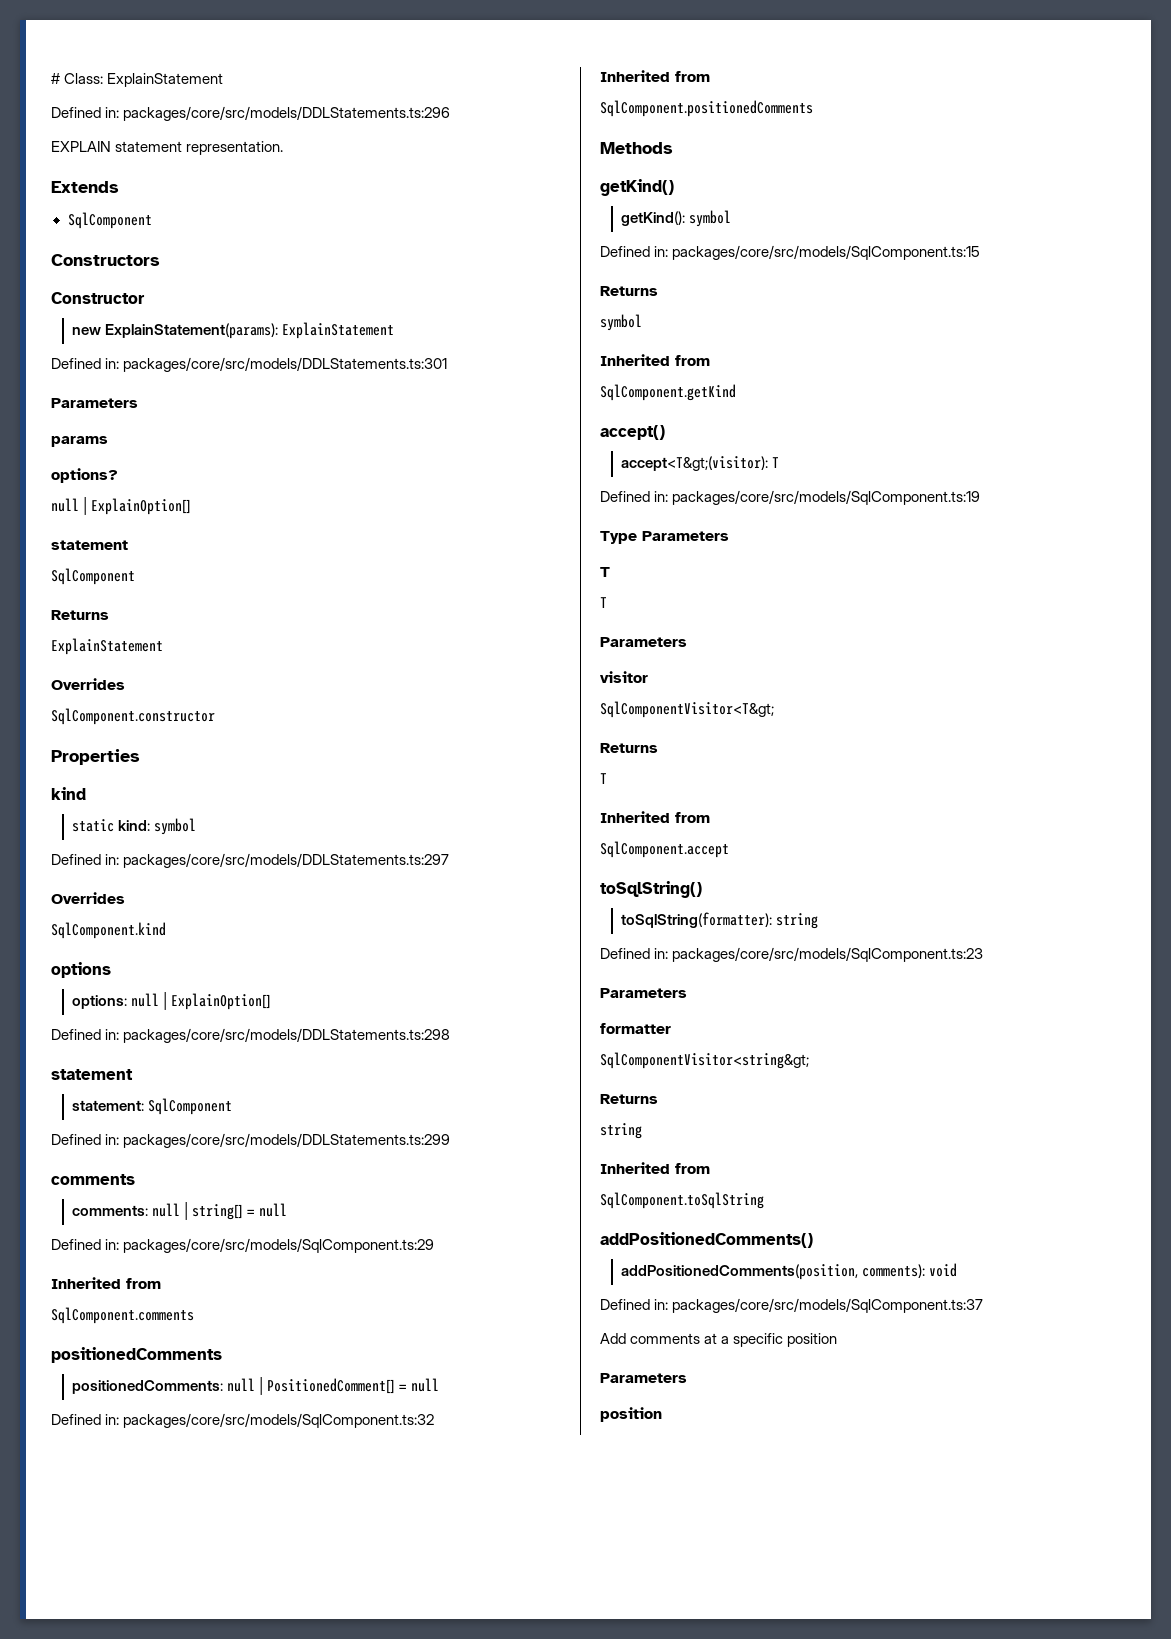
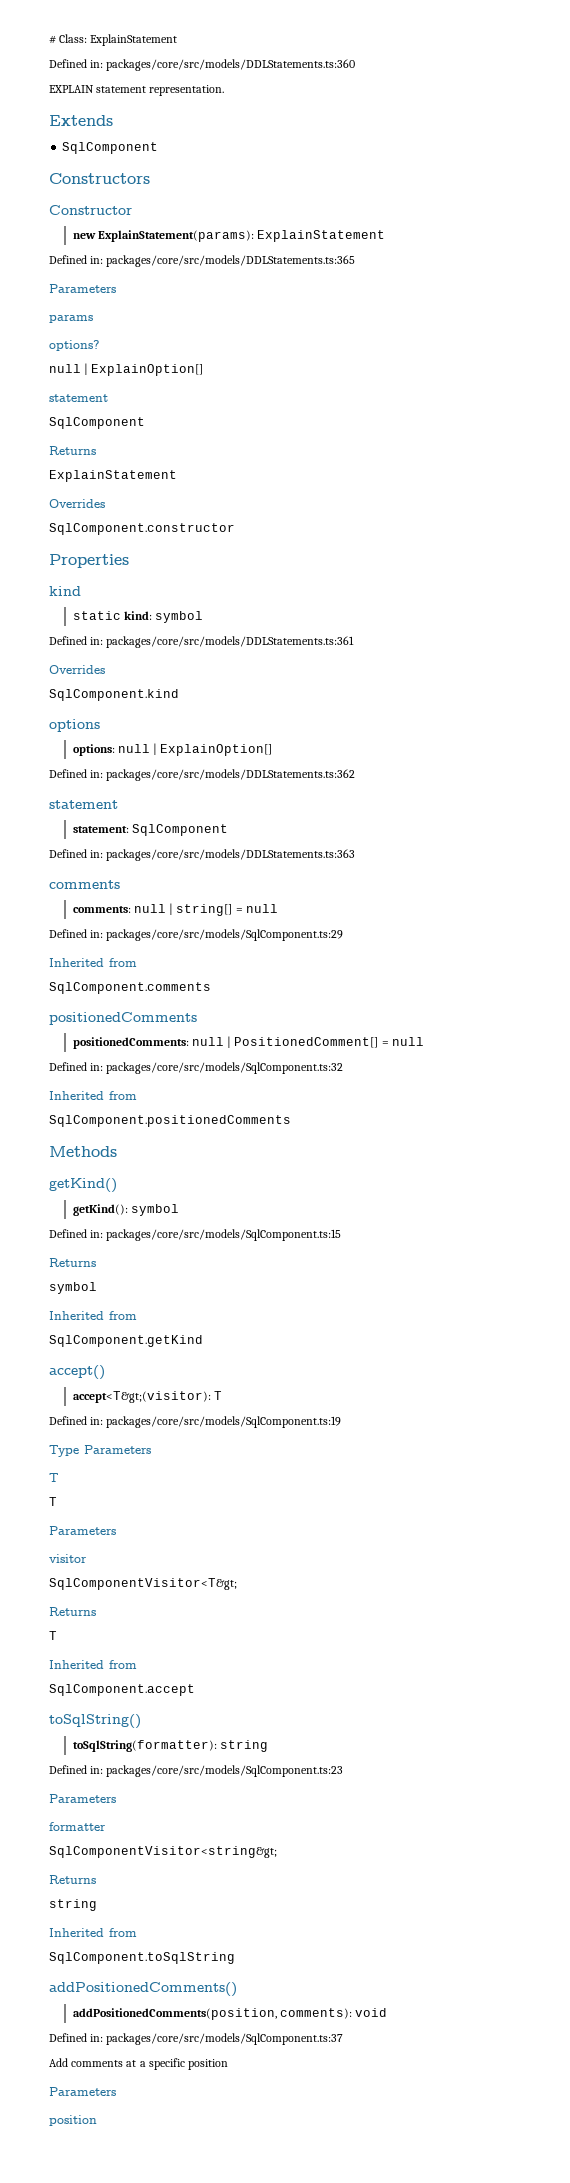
- Defined in: packages/core/src/models/DDLStatements.ts:296
+ Defined in: packages/core/src/models/DDLStatements.ts:360
- Defined in: packages/core/src/models/DDLStatements.ts:301
+ Defined in: packages/core/src/models/DDLStatements.ts:365
- Defined in: packages/core/src/models/DDLStatements.ts:297
+ Defined in: packages/core/src/models/DDLStatements.ts:361
- Defined in: packages/core/src/models/DDLStatements.ts:298
+ Defined in: packages/core/src/models/DDLStatements.ts:362
- Defined in: packages/core/src/models/DDLStatements.ts:299
+ Defined in: packages/core/src/models/DDLStatements.ts:363

